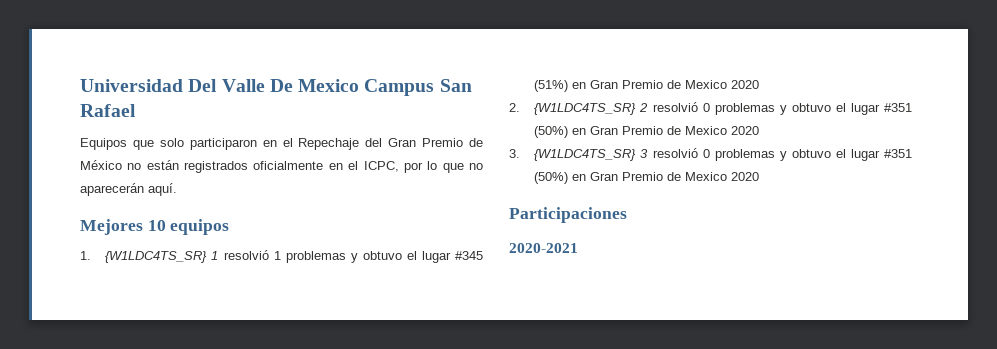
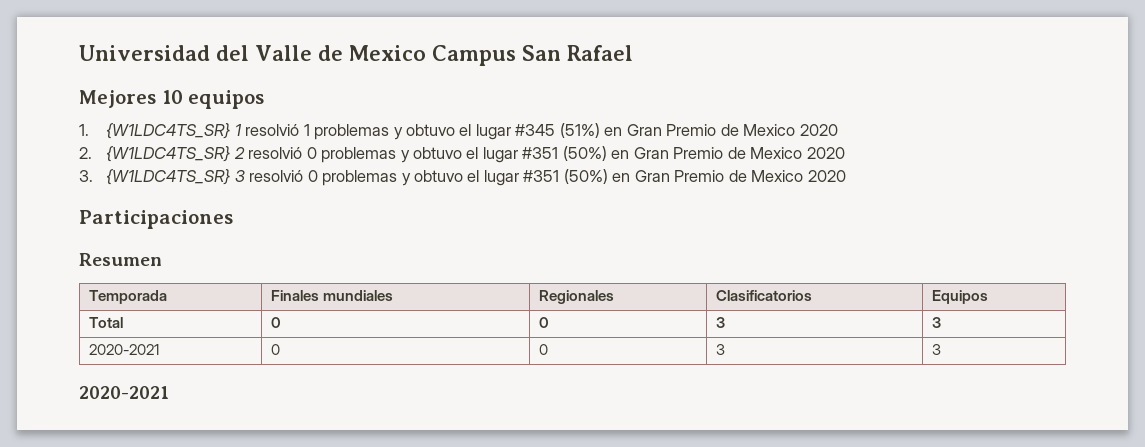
- Universidad Del Valle De Mexico Campus San Rafael
+ Universidad del Valle de Mexico Campus San Rafael
- Equipos que solo participaron en el Repechaje del Gran Premio de México no están registrados oficialmente en el ICPC, por lo que no aparecerán aquí.
+ Resumen
+ Temporada | Finales mundiales | Regionales | Clasificatorios | Equipos
+ Total | 0 | 0 | 3 | 3
+ 2020-2021 | 0 | 0 | 3 | 3

